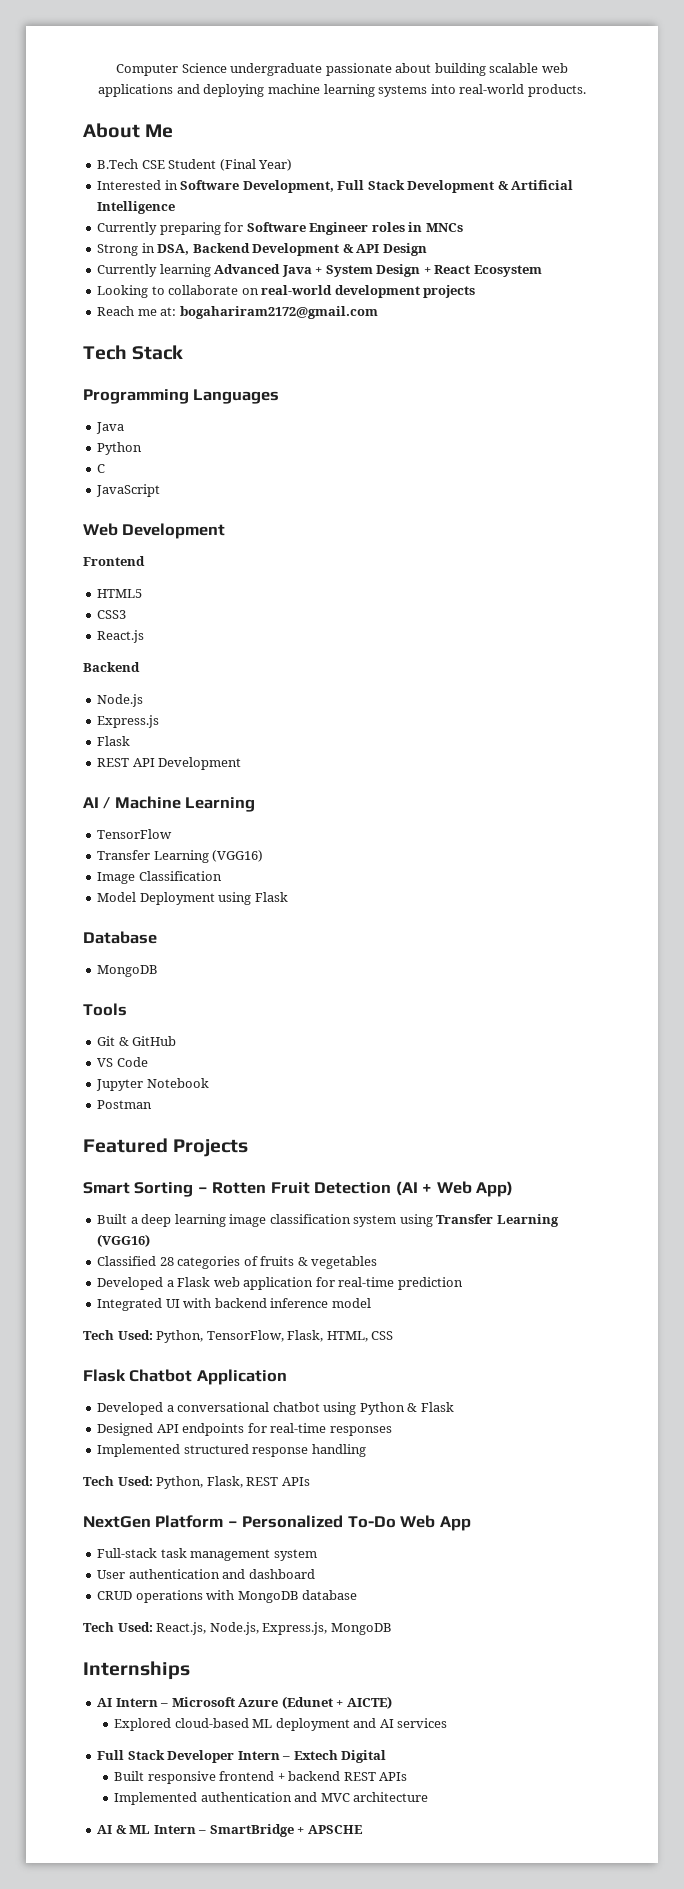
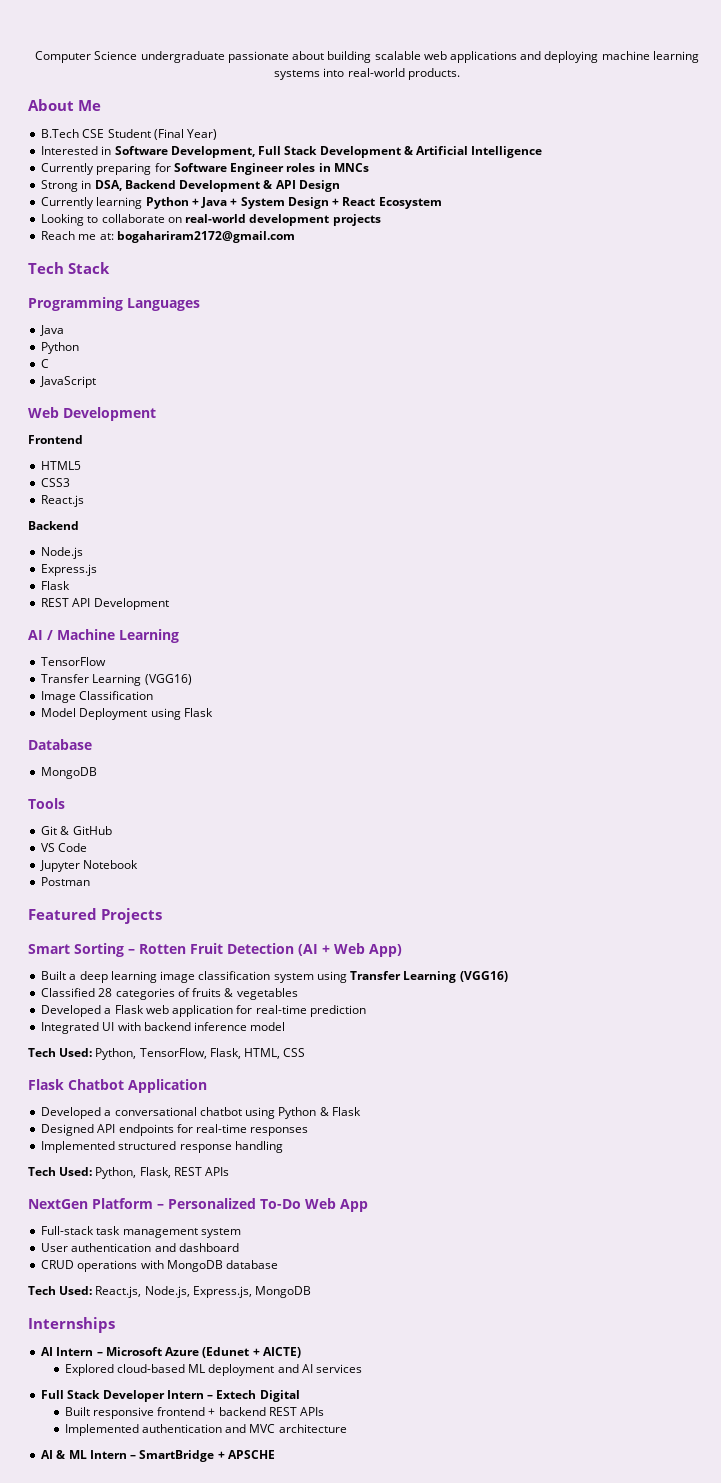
- Currently learning Advanced Java + System Design + React Ecosystem
+ Currently learning Python + Java + System Design + React Ecosystem

